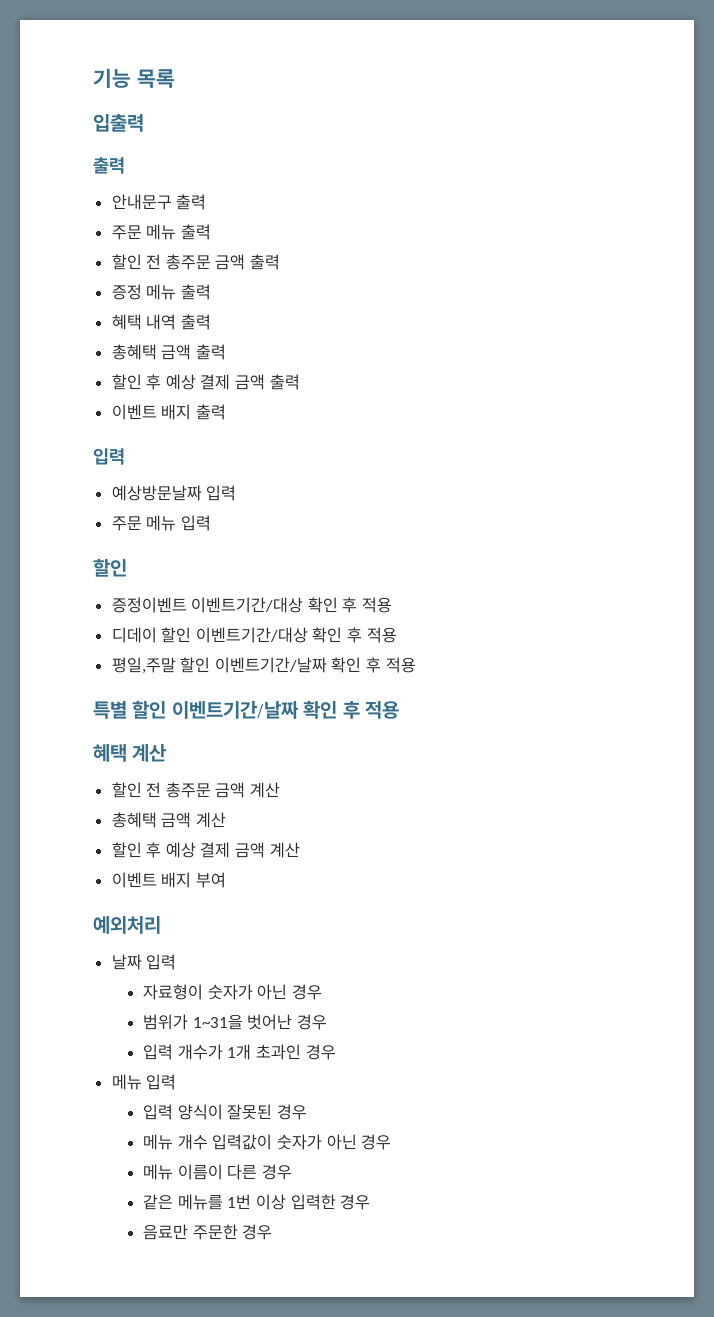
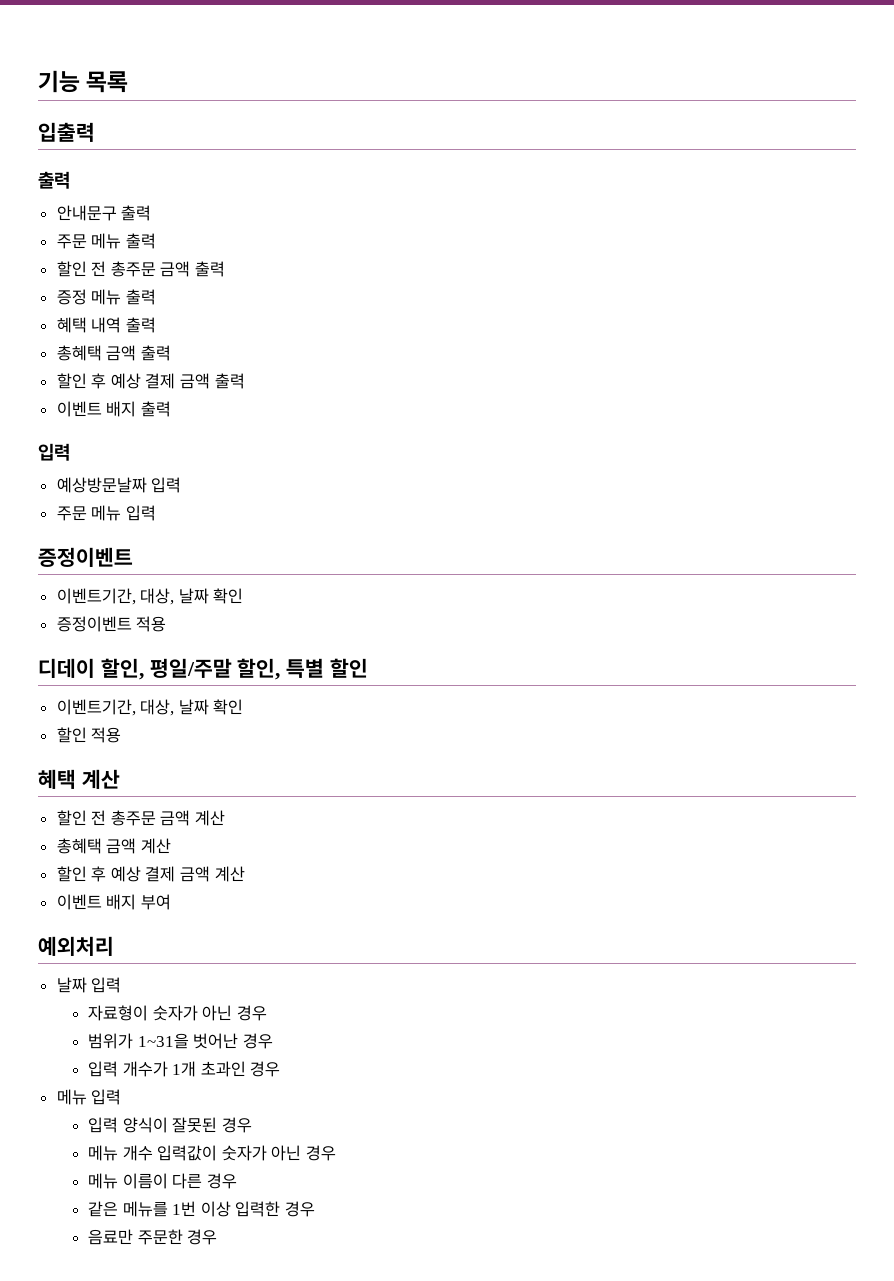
  주문 메뉴 입력
- 할인
- 증정이벤트 이벤트기간/대상 확인 후 적용
- 디데이 할인 이벤트기간/대상 확인 후 적용
- 평일,주말 할인 이벤트기간/날짜 확인 후 적용
- 특별 할인 이벤트기간/날짜 확인 후 적용
+ 증정이벤트
+ 이벤트기간, 대상, 날짜 확인
+ 증정이벤트 적용
+ 디데이 할인, 평일/주말 할인, 특별 할인
+ 이벤트기간, 대상, 날짜 확인
+ 할인 적용

